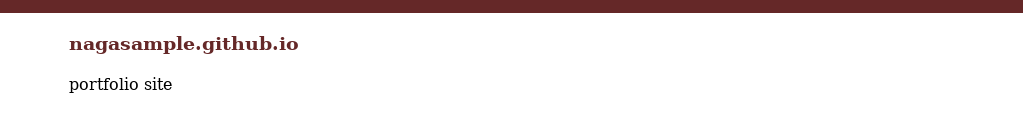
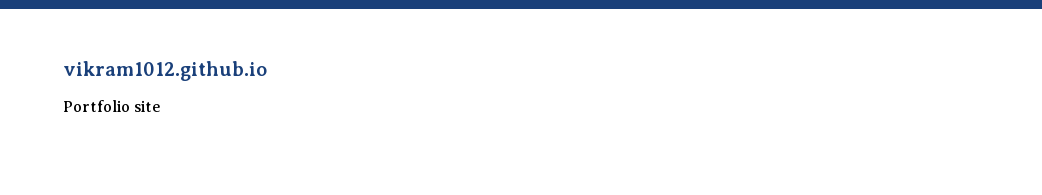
- nagasample.github.io
- portfolio site
+ vikram1012.github.io
+ Portfolio site

